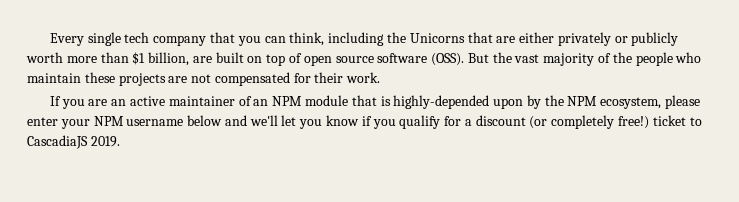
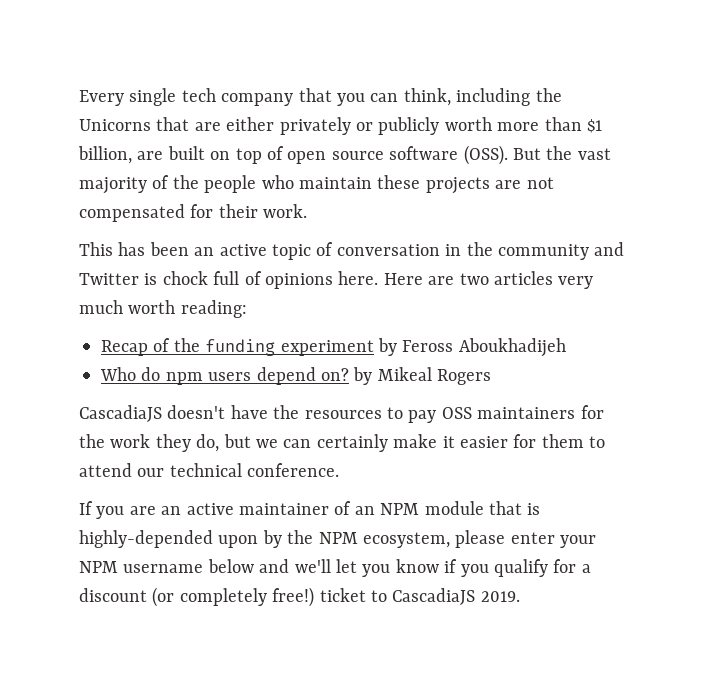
+ This has been an active topic of conversation in the community and Twitter is chock full of opinions here. Here are two articles very much worth reading:
+ Recap of the funding experiment by Feross Aboukhadijeh
+ Who do npm users depend on? by Mikeal Rogers
+ CascadiaJS doesn't have the resources to pay OSS maintainers for the work they do, but we can certainly make it easier for them to attend our technical conference.

